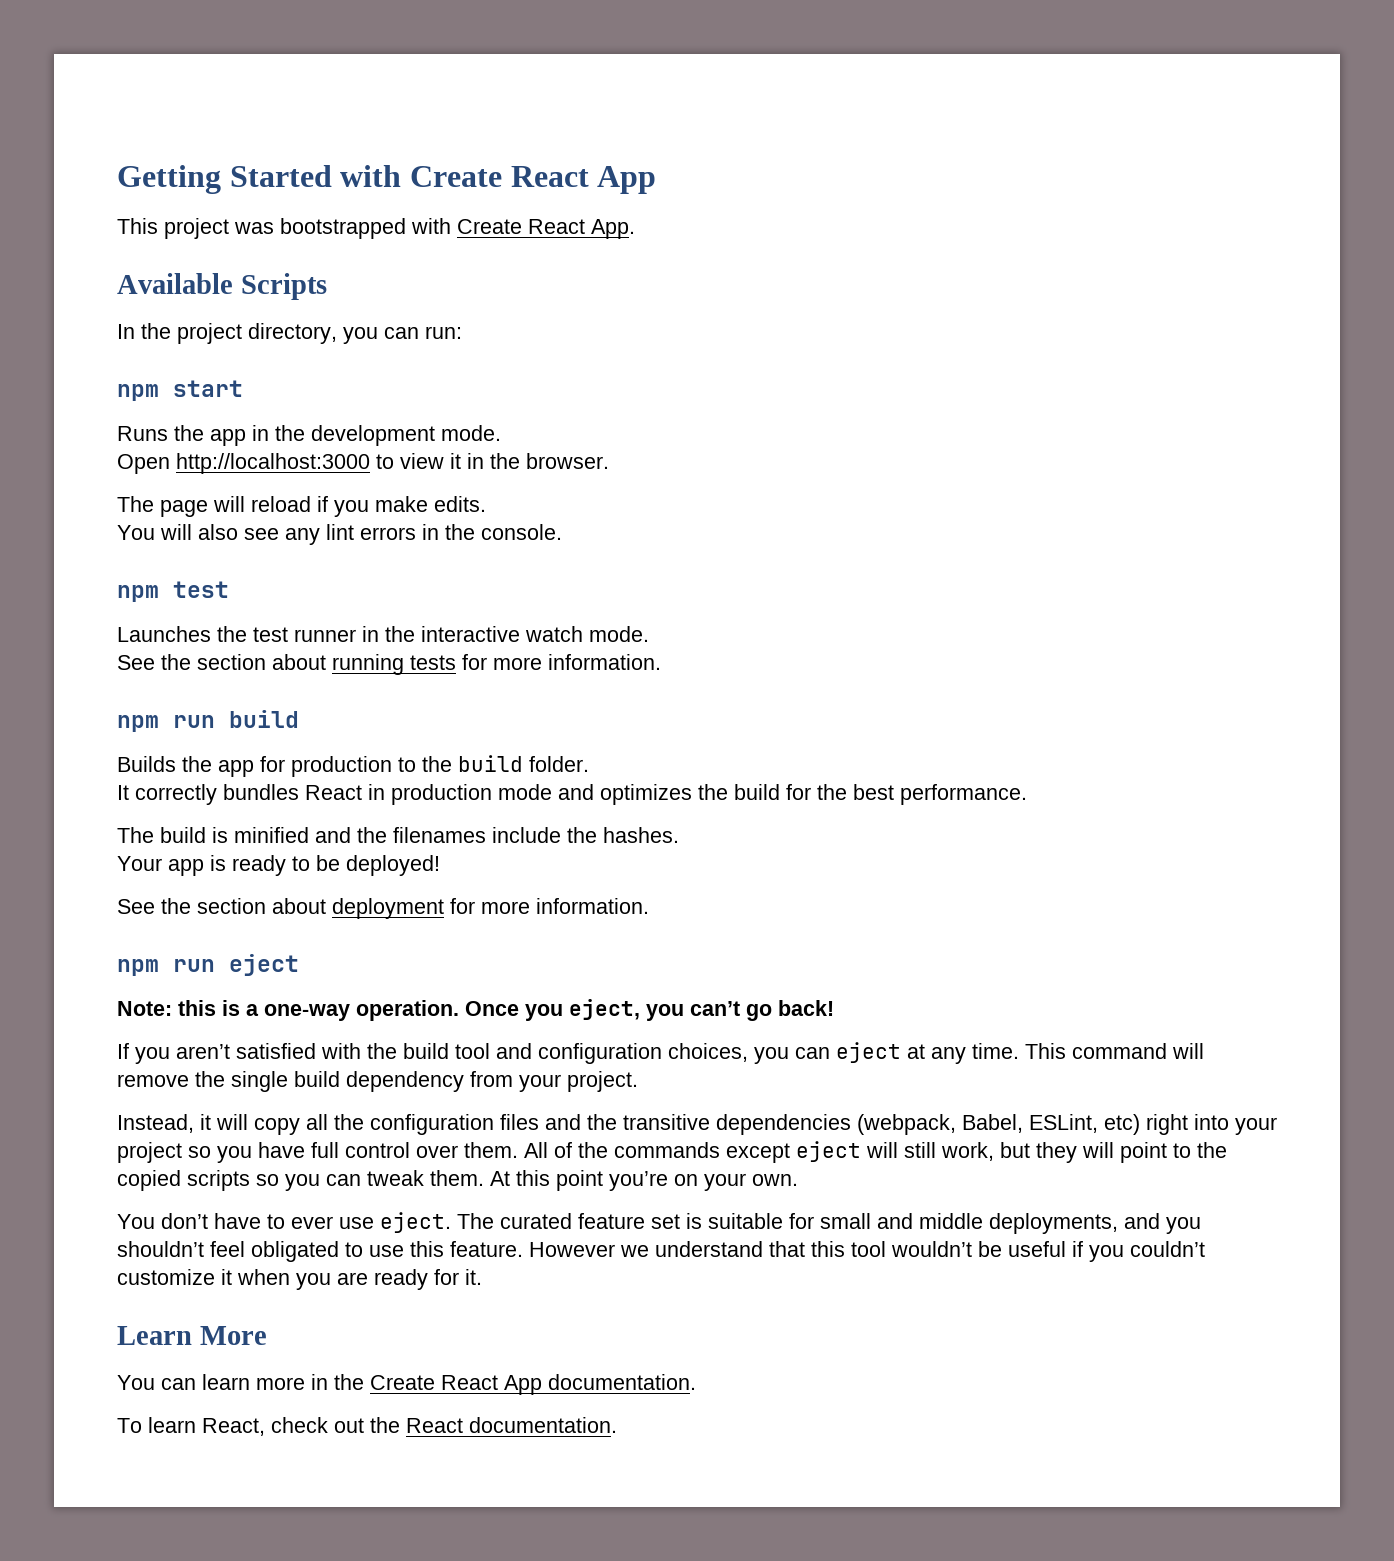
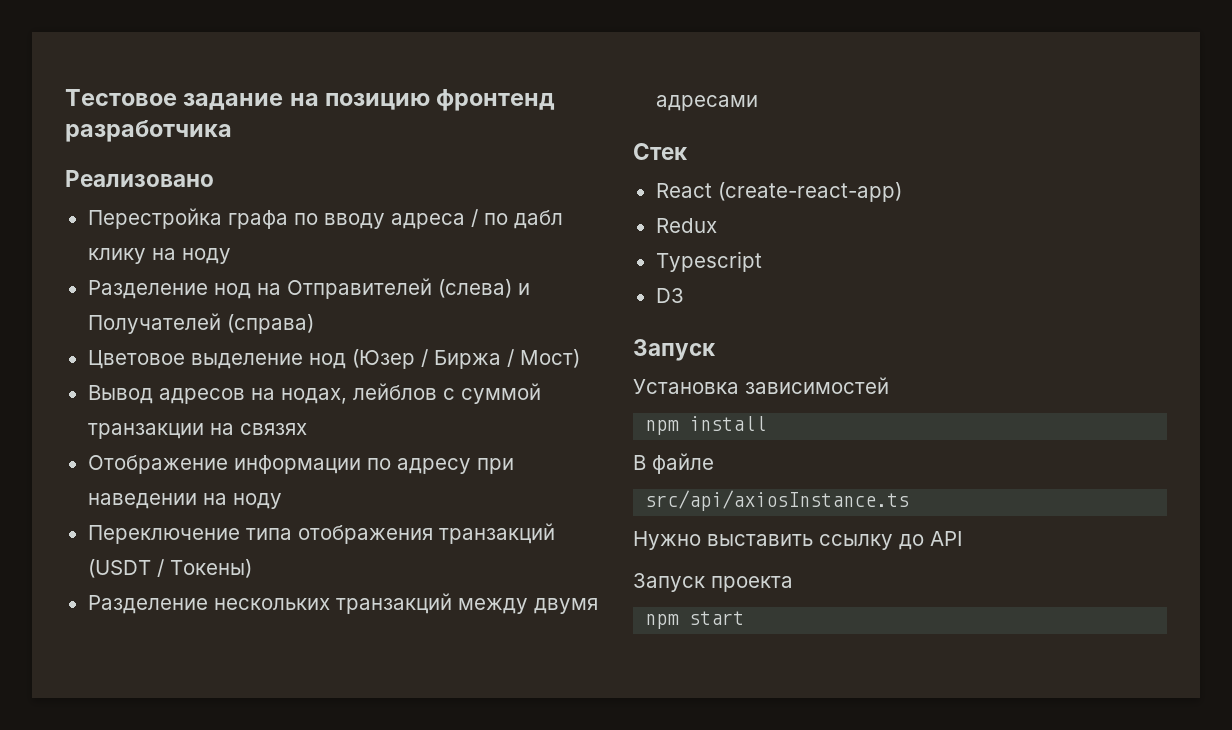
- Getting Started with Create React App
- This project was bootstrapped with Create React App.
- Available Scripts
- In the project directory, you can run:
+ Тестовое задание на позицию фронтенд разработчика
+ Реализовано
+ Перестройка графа по вводу адреса / по дабл клику на ноду
+ Разделение нод на Отправителей (слева) и Получателей (справа)
+ Цветовое выделение нод (Юзер / Биржа / Мост)
+ Вывод адресов на нодах, лейблов с суммой транзакции на связях
+ Отображение информации по адресу при наведении на ноду
+ Переключение типа отображения транзакций (USDT / Токены)
+ Разделение нескольких транзакций между двумя адресами
+ Стек
+ React (create-react-app)
+ Redux
+ Typescript
+ D3
+ Запуск
+ Установка зависимостей
+ npm install
+ В файле
+ src/api/axiosInstance.ts
+ Нужно выставить ссылку до API
+ Запуск проекта
  npm start
- Runs the app in the development mode.
- Open http://localhost:3000 to view it in the browser.
- The page will reload if you make edits.
- You will also see any lint errors in the console.
- npm test
- Launches the test runner in the interactive watch mode.
- See the section about running tests for more information.
- npm run build
- Builds the app for production to the build folder.
- It correctly bundles React in production mode and optimizes the build for the best performance.
- The build is minified and the filenames include the hashes.
- Your app is ready to be deployed!
- See the section about deployment for more information.
- npm run eject
- Note: this is a one-way operation. Once you eject, you can’t go back!
- If you aren’t satisfied with the build tool and configuration choices, you can eject at any time. This command will remove the single build dependency from your project.
- Instead, it will copy all the configuration files and the transitive dependencies (webpack, Babel, ESLint, etc) right into your project so you have full control over them. All of the commands except eject will still work, but they will point to the copied scripts so you can tweak them. At this point you’re on your own.
- You don’t have to ever use eject. The curated feature set is suitable for small and middle deployments, and you shouldn’t feel obligated to use this feature. However we understand that this tool wouldn’t be useful if you couldn’t customize it when you are ready for it.
- Learn More
- You can learn more in the Create React App documentation.
- To learn React, check out the React documentation.

